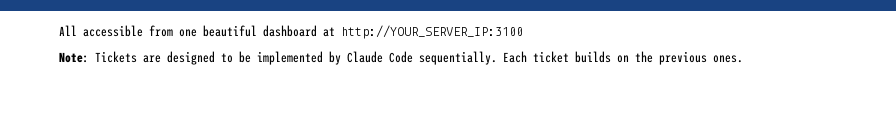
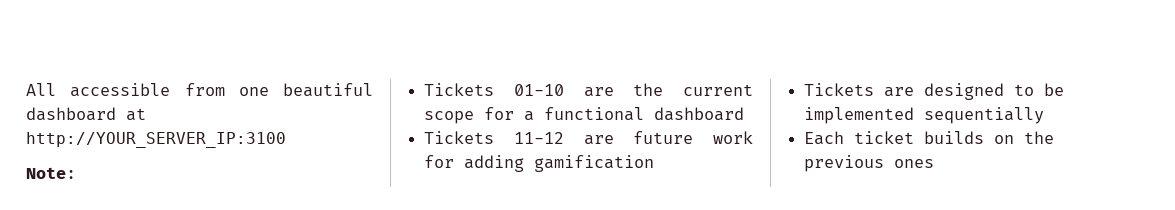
- Note: Tickets are designed to be implemented by Claude Code sequentially. Each ticket builds on the previous ones.
+ Note:
+ Tickets 01-10 are the current scope for a functional dashboard
+ Tickets 11-12 are future work for adding gamification
+ Tickets are designed to be implemented sequentially
+ Each ticket builds on the previous ones

